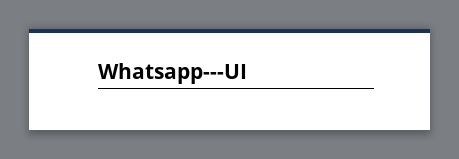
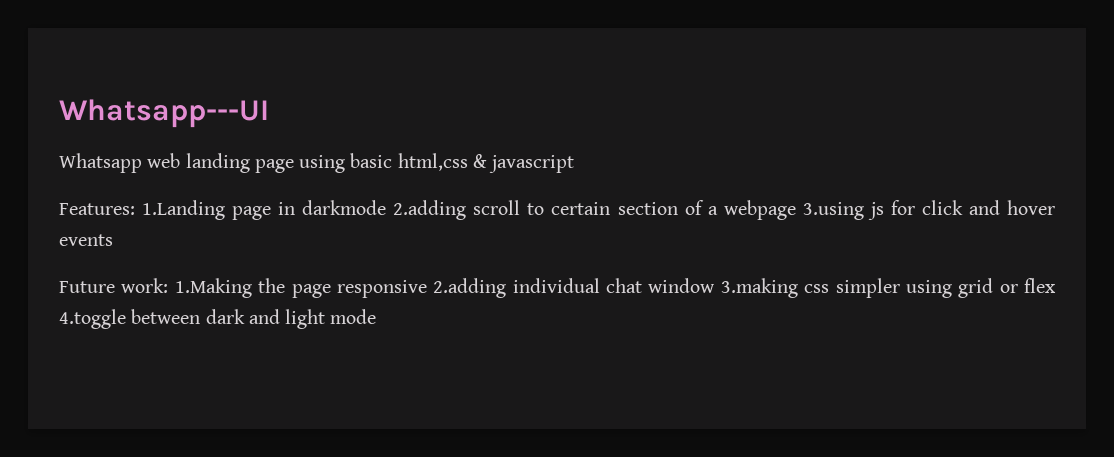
+ Whatsapp web landing page using basic html,css & javascript
+ Features: 1.Landing page in darkmode 2.adding scroll to certain section of a webpage 3.using js for click and hover events
+ Future work: 1.Making the page responsive 2.adding individual chat window 3.making css simpler using grid or flex 4.toggle between dark and light mode

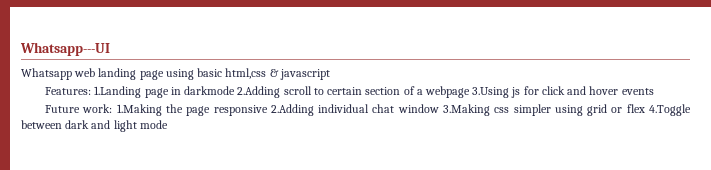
- Features: 1.Landing page in darkmode 2.adding scroll to certain section of a webpage 3.using js for click and hover events
+ Features: 1.Landing page in darkmode 2.Adding scroll to certain section of a webpage 3.Using js for click and hover events
- Future work: 1.Making the page responsive 2.adding individual chat window 3.making css simpler using grid or flex 4.toggle between dark and light mode
+ Future work: 1.Making the page responsive 2.Adding individual chat window 3.Making css simpler using grid or flex 4.Toggle between dark and light mode

